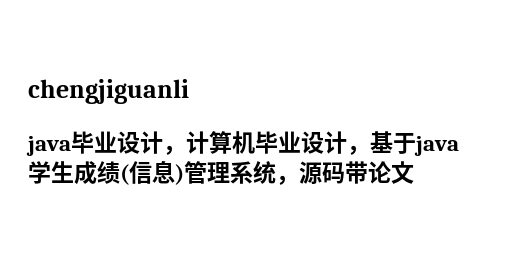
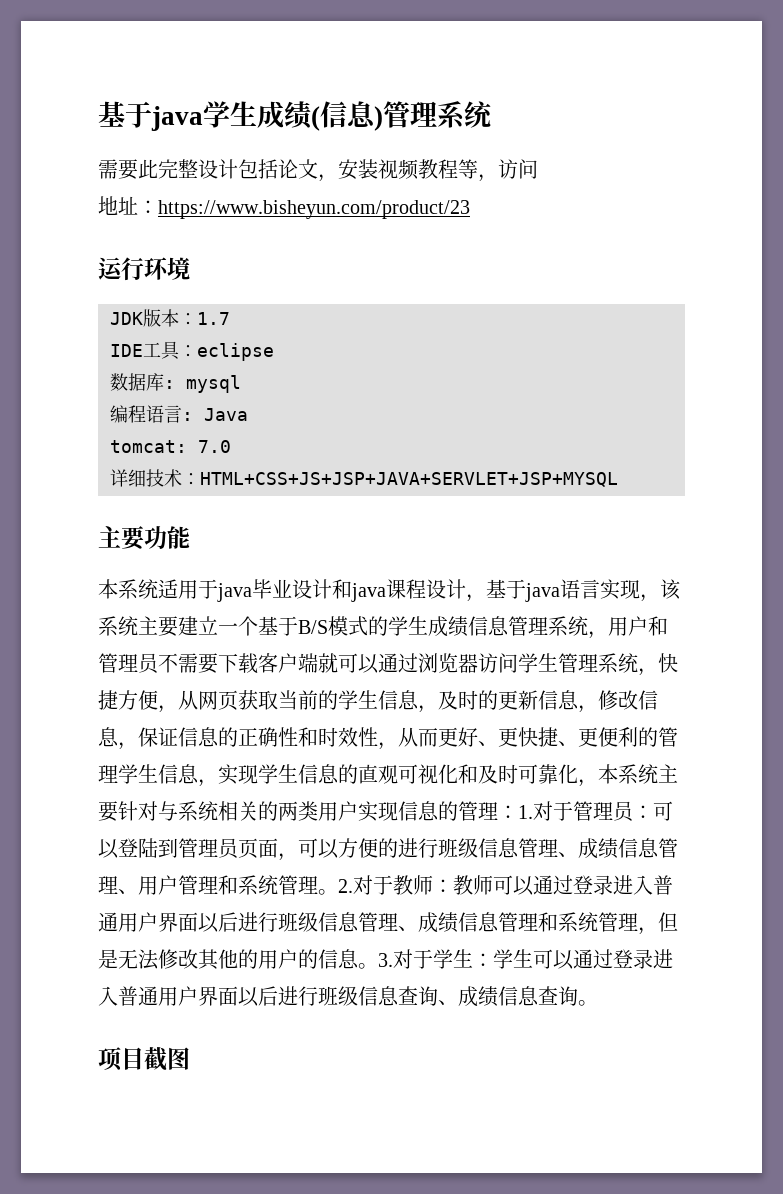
- chengjiguanli
- java毕业设计，计算机毕业设计，基于java学生成绩(信息)管理系统，源码带论文
+ 基于java学生成绩(信息)管理系统
+ 需要此完整设计包括论文，安装视频教程等，访问
+ 地址：https://www.bisheyun.com/product/23
+ 运行环境
+ JDK版本：1.7
+ IDE工具：eclipse
+ 数据库: mysql
+ 编程语言: Java
+ tomcat: 7.0
+ 详细技术：HTML+CSS+JS+JSP+JAVA+SERVLET+JSP+MYSQL
+ 主要功能
+ 本系统适用于java毕业设计和java课程设计，基于java语言实现，该系统主要建立一个基于B/S模式的学生成绩信息管理系统，用户和管理员不需要下载客户端就可以通过浏览器访问学生管理系统，快捷方便，从网页获取当前的学生信息，及时的更新信息，修改信息，保证信息的正确性和时效性，从而更好、更快捷、更便利的管理学生信息，实现学生信息的直观可视化和及时可靠化，本系统主要针对与系统相关的两类用户实现信息的管理：1.对于管理员：可以登陆到管理员页面，可以方便的进行班级信息管理、成绩信息管理、用户管理和系统管理。2.对于教师：教师可以通过登录进入普通用户界面以后进行班级信息管理、成绩信息管理和系统管理，但是无法修改其他的用户的信息。3.对于学生：学生可以通过登录进入普通用户界面以后进行班级信息查询、成绩信息查询。
+ 项目截图

